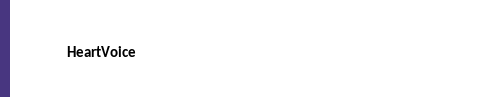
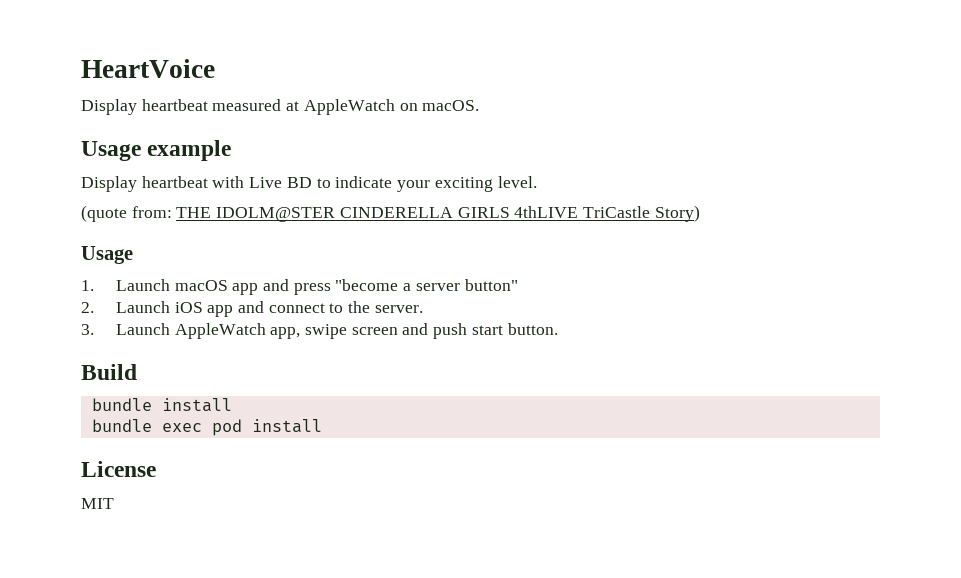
+ Display heartbeat measured at AppleWatch on macOS.
+ Usage example
+ Display heartbeat with Live BD to indicate your exciting level.
+ (quote from: THE IDOLM@STER CINDERELLA GIRLS 4thLIVE TriCastle Story)
+ Usage
+ 1. Launch macOS app and press "become a server button"
+ 2. Launch iOS app and connect to the server.
+ 3. Launch AppleWatch app, swipe screen and push start button.
+ Build
+ bundle install
+ bundle exec pod install
+ License
+ MIT

